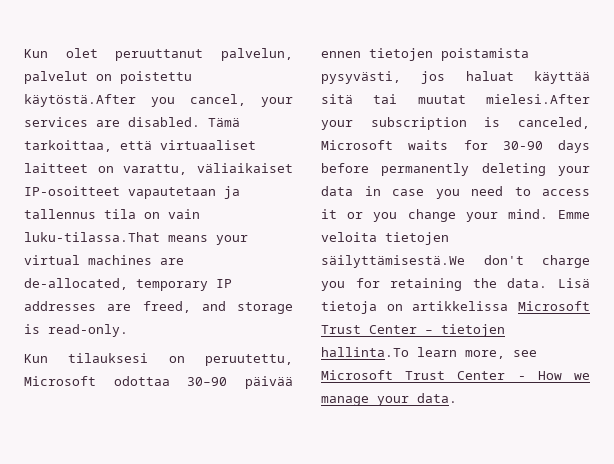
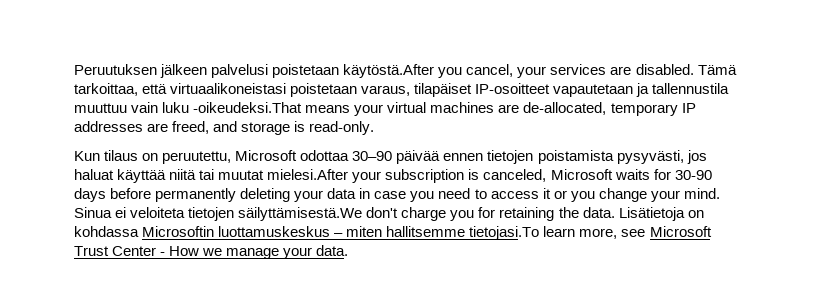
- Kun olet peruuttanut palvelun, palvelut on poistettu käytöstä.After you cancel, your services are disabled.
+ Peruutuksen jälkeen palvelusi poistetaan käytöstä.After you cancel, your services are disabled.
- Tämä tarkoittaa, että virtuaaliset laitteet on varattu, väliaikaiset IP-osoitteet vapautetaan ja tallennus tila on vain luku-tilassa.That means your virtual machines are de-allocated, temporary IP addresses are freed, and storage is read-only.
+ Tämä tarkoittaa, että virtuaalikoneistasi poistetaan varaus, tilapäiset IP-osoitteet vapautetaan ja tallennustila muuttuu vain luku -oikeudeksi.That means your virtual machines are de-allocated, temporary IP addresses are freed, and storage is read-only.
- Kun tilauksesi on peruutettu, Microsoft odottaa 30–90 päivää ennen tietojen poistamista pysyvästi, jos haluat käyttää sitä tai muutat mielesi.After your subscription is canceled, Microsoft waits for 30-90 days before permanently deleting your data in case you need to access it or you change your mind.
+ Kun tilaus on peruutettu, Microsoft odottaa 30–90 päivää ennen tietojen poistamista pysyvästi, jos haluat käyttää niitä tai muutat mielesi.After your subscription is canceled, Microsoft waits for 30-90 days before permanently deleting your data in case you need to access it or you change your mind.
- Emme veloita tietojen säilyttämisestä.We don't charge you for retaining the data.
+ Sinua ei veloiteta tietojen säilyttämisestä.We don't charge you for retaining the data.
- Lisä tietoja on artikkelissa Microsoft Trust Center – tietojen hallinta.To learn more, see Microsoft Trust Center - How we manage your data.
+ Lisätietoja on kohdassa Microsoftin luottamuskeskus – miten hallitsemme tietojasi.To learn more, see Microsoft Trust Center - How we manage your data.

